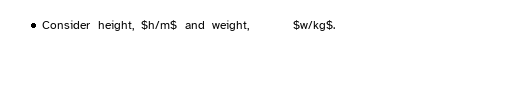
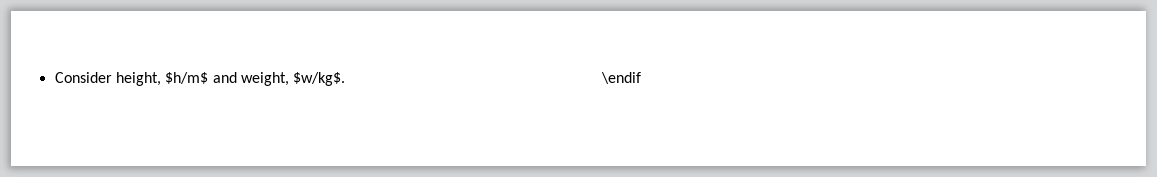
+ \endif

